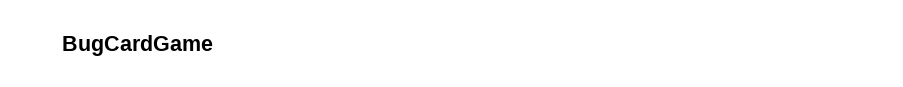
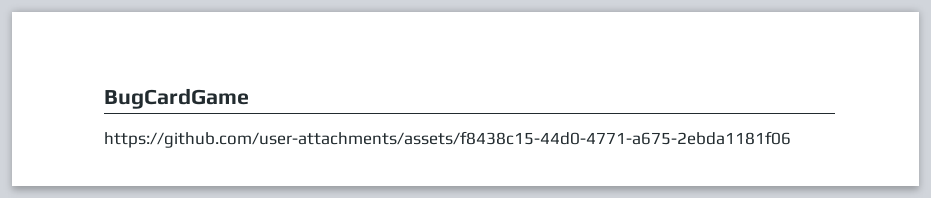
+ https://github.com/user-attachments/assets/f8438c15-44d0-4771-a675-2ebda1181f06

